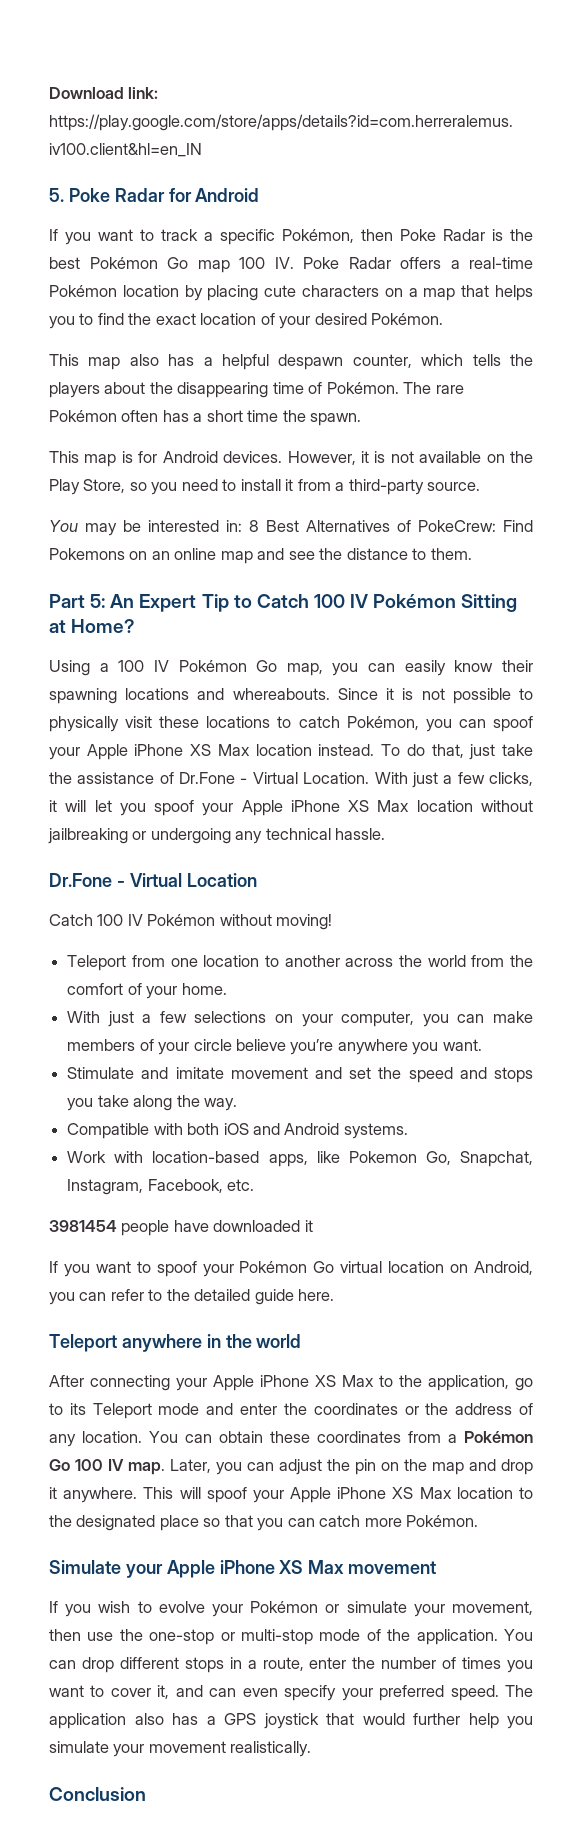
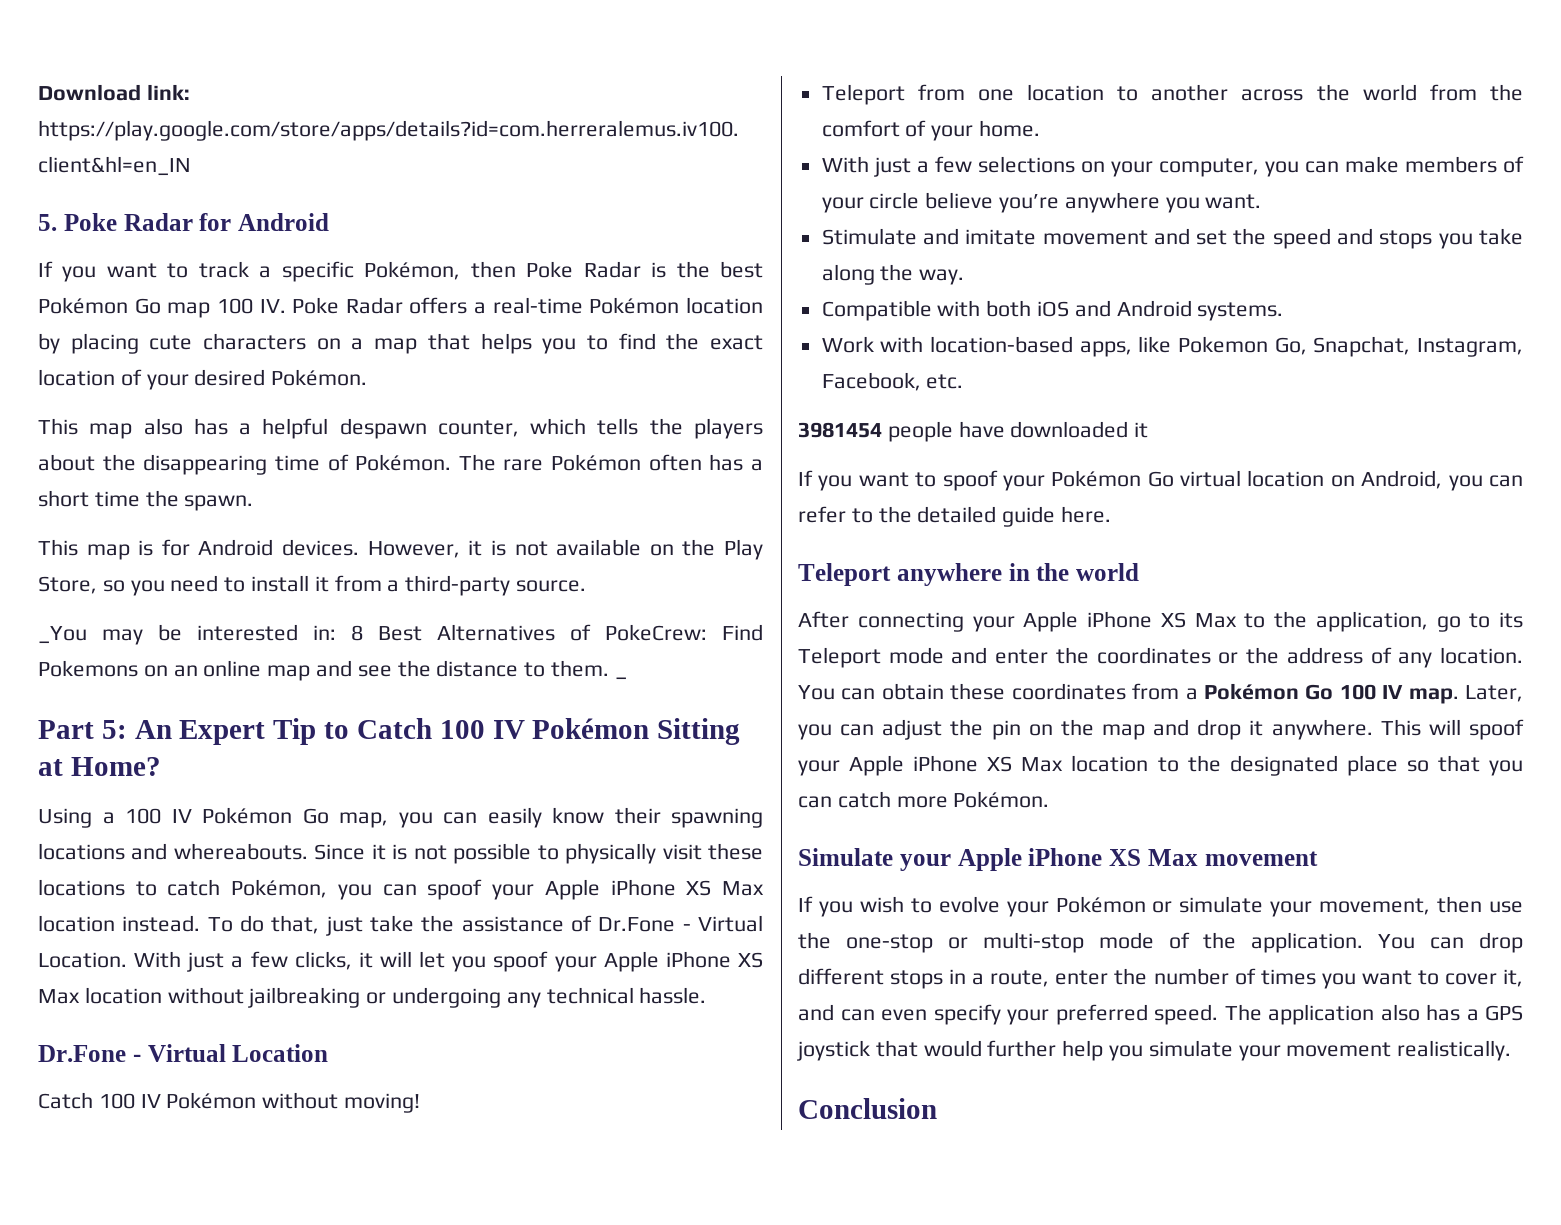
- You may be interested in: 8 Best Alternatives of PokeCrew: Find Pokemons on an online map and see the distance to them.
+ _You may be interested in: 8 Best Alternatives of PokeCrew: Find Pokemons on an online map and see the distance to them. _

